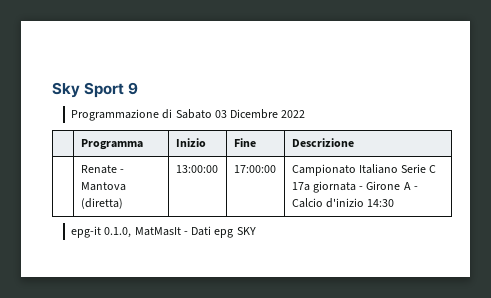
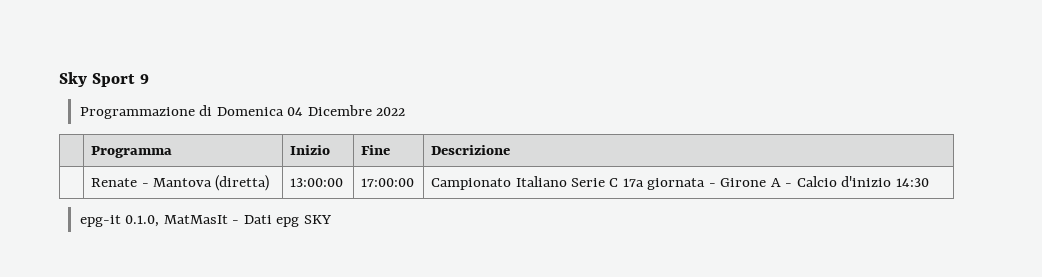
- Programmazione di Sabato 03 Dicembre 2022
+ Programmazione di Domenica 04 Dicembre 2022

